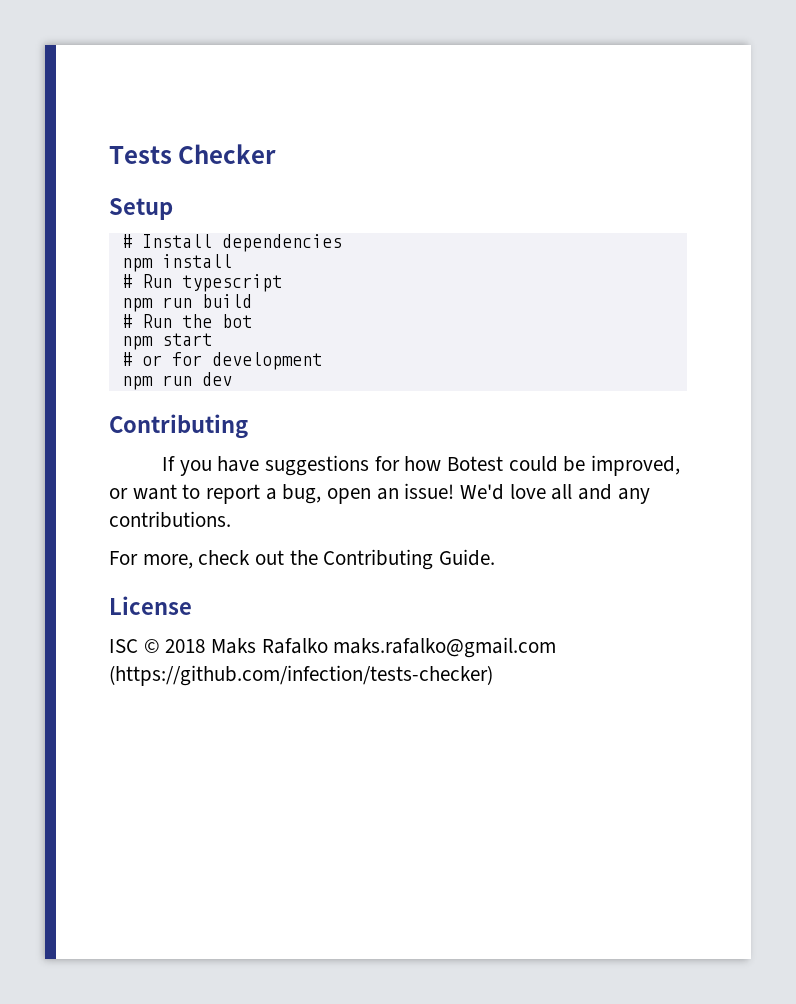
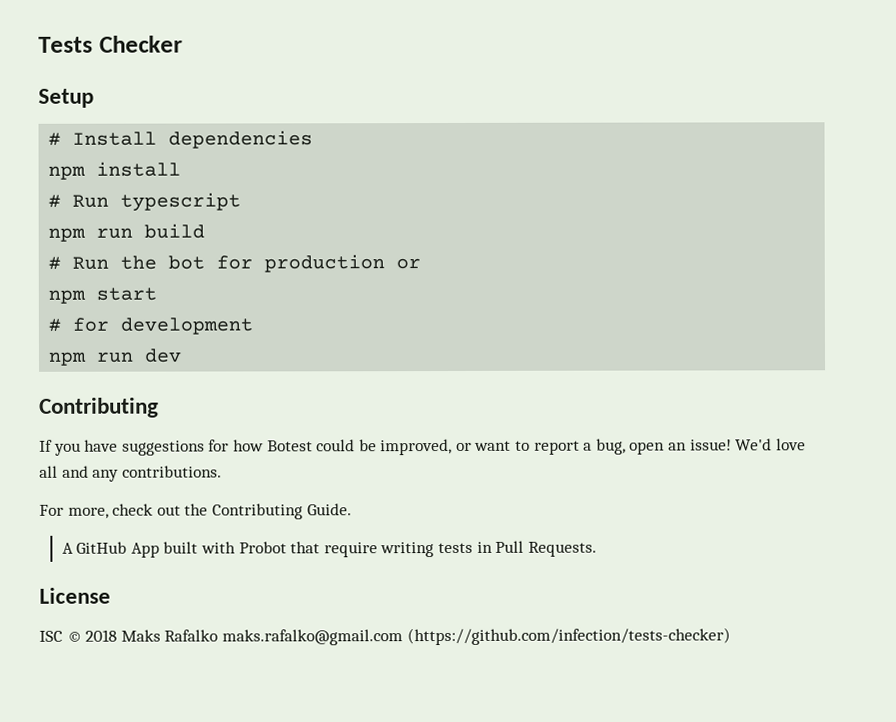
- # Run the bot
+ # Run the bot for production or
- # or for development
+ # for development
+ A GitHub App built with Probot that require writing tests in Pull Requests.

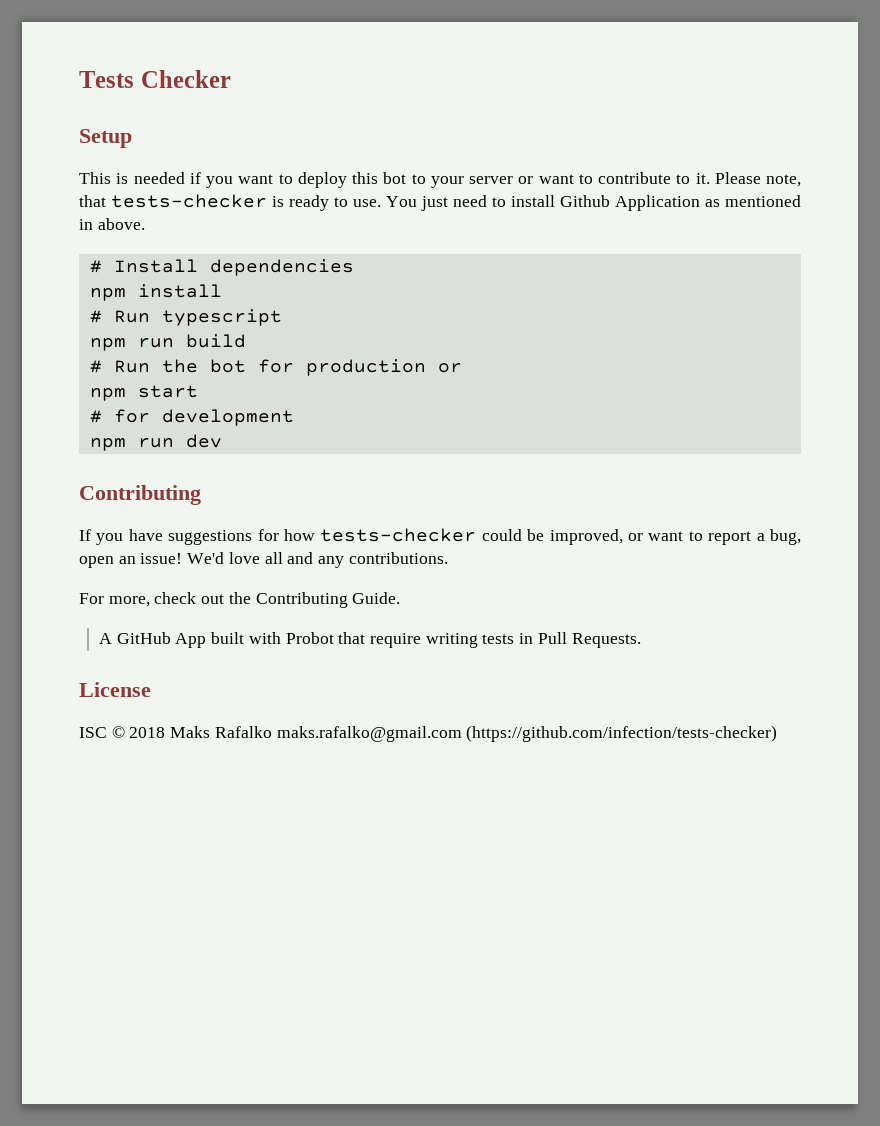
+ This is needed if you want to deploy this bot to your server or want to contribute to it. Please note, that tests-checker is ready to use. You just need to install Github Application as mentioned in above.
- If you have suggestions for how Botest could be improved, or want to report a bug, open an issue!
+ If you have suggestions for how tests-checker could be improved, or want to report a bug, open an issue!

